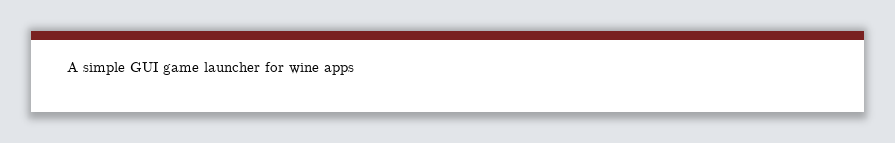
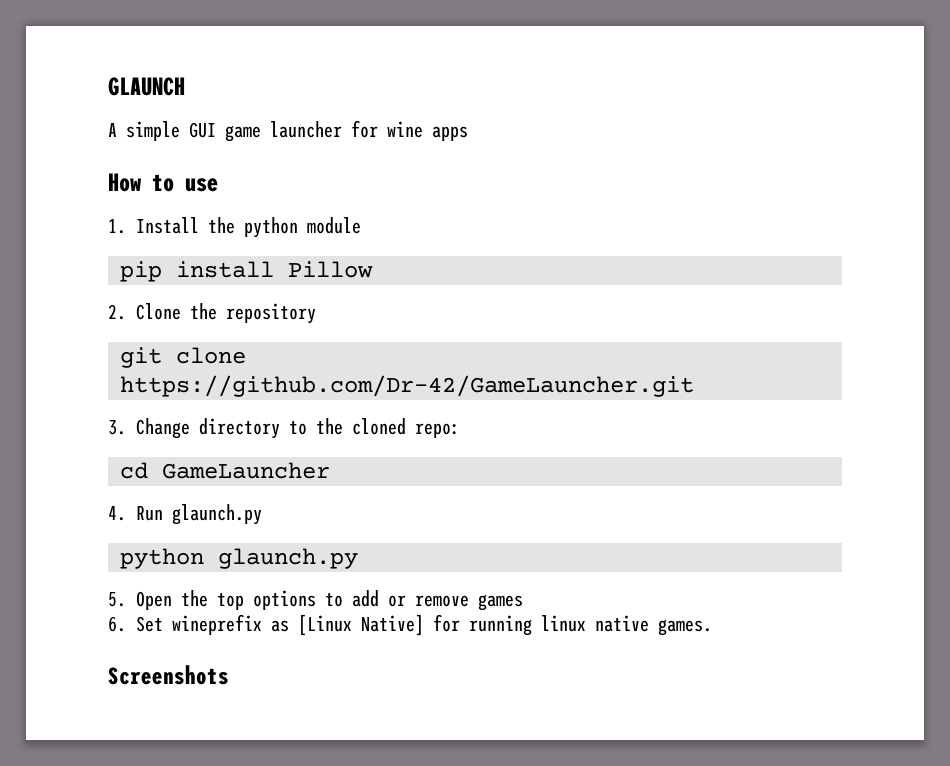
+ GLAUNCH
+ How to use
+ 1. Install the python module
+ pip install Pillow
+ 2. Clone the repository
+ git clone https://github.com/Dr-42/GameLauncher.git
+ 3. Change directory to the cloned repo:
+ cd GameLauncher
+ 4. Run glaunch.py
+ python glaunch.py
+ 5. Open the top options to add or remove games
+ 6. Set wineprefix as [Linux Native] for running linux native games.
+ Screenshots

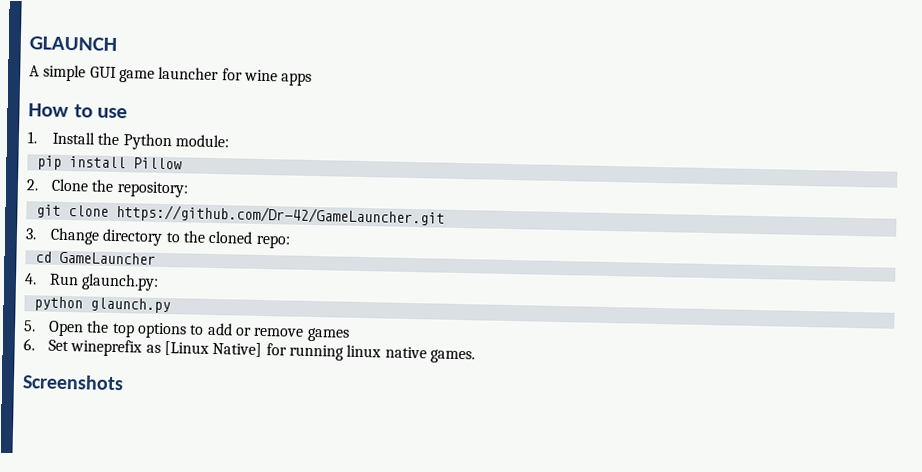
- 1. Install the python module
+ 1. Install the Python module:
- 2. Clone the repository
+ 2. Clone the repository:
- 4. Run glaunch.py
+ 4. Run glaunch.py:

